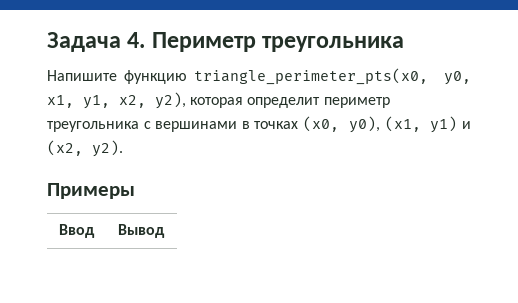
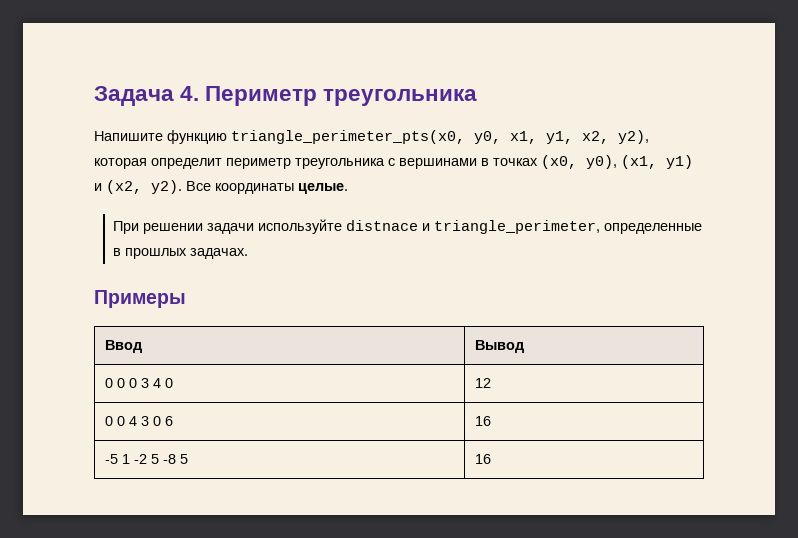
- Напишите функцию triangle_perimeter_pts(x0, y0, x1, y1, x2, y2), которая определит периметр треугольника с вершинами в точках (x0, y0), (x1, y1) и (x2, y2).
+ Напишите функцию triangle_perimeter_pts(x0, y0, x1, y1, x2, y2), которая определит периметр треугольника с вершинами в точках (x0, y0), (x1, y1) и (x2, y2). Все координаты целые.
+ При решении задачи используйте distnace и triangle_perimeter, определенные в прошлых задачах.
  Примеры
  Ввод | Вывод
+ 0 0 0 3 4 0 | 12
+ 0 0 4 3 0 6 | 16
+ -5 1 -2 5 -8 5 | 16

